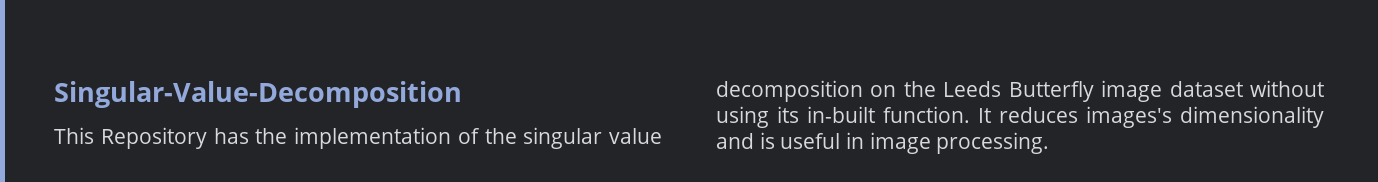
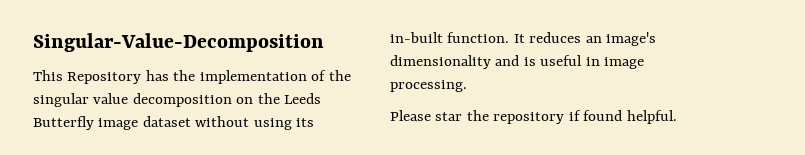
- It reduces images's dimensionality and is useful in image processing.
+ It reduces an image's dimensionality and is useful in image processing.
+ Please star the repository if found helpful.

